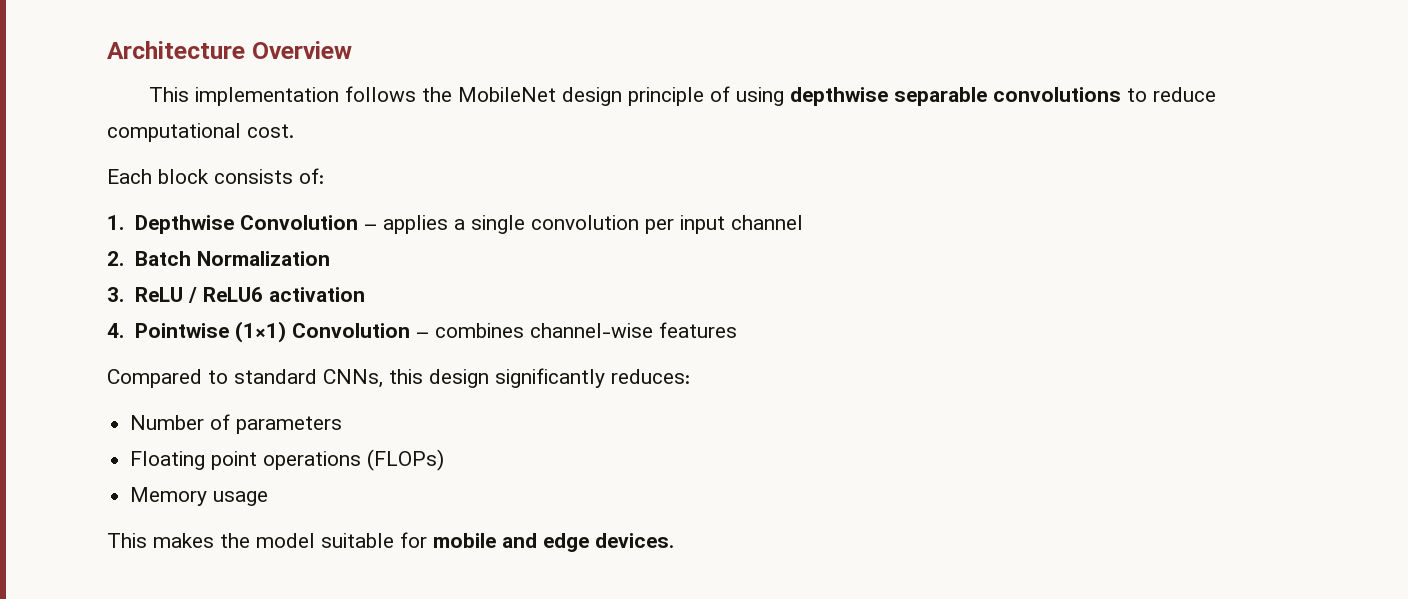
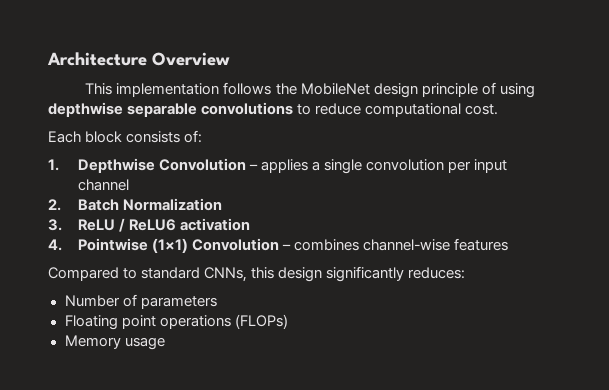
- This makes the model suitable for mobile and edge devices.

